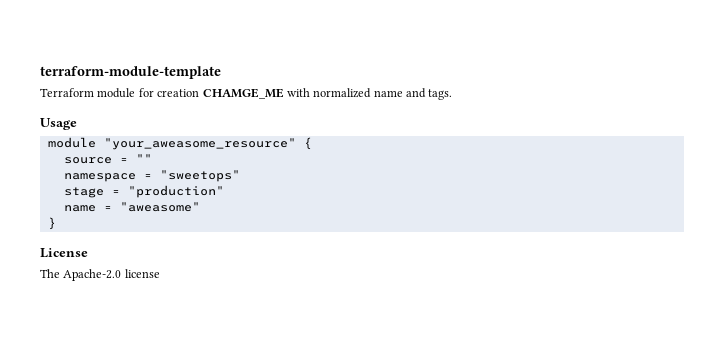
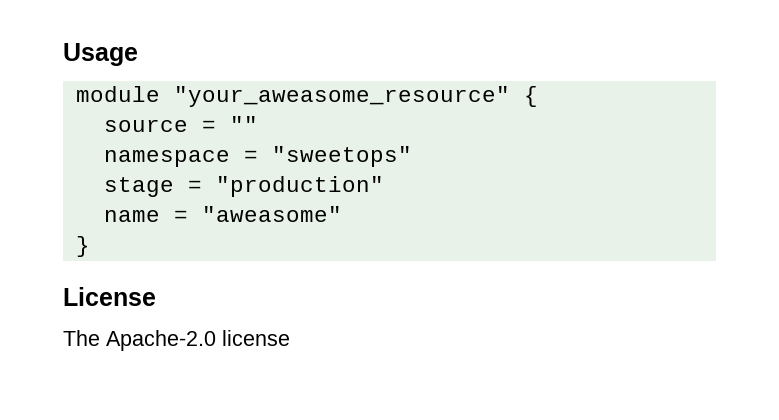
- terraform-module-template
- Terraform module for creation CHAMGE_ME with normalized name and tags.

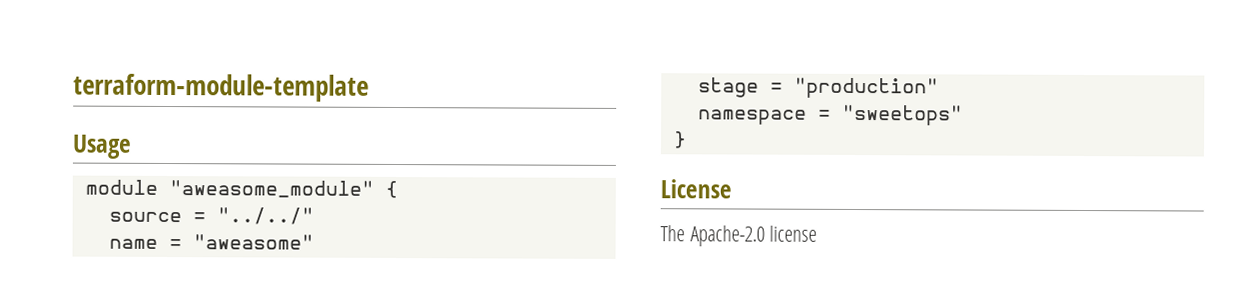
+ terraform-module-template
- module "your_aweasome_resource" {
+ module "aweasome_module" {
- source = ""
- namespace = "sweetops"
+ source = "../../"
+ name = "aweasome"
- name = "aweasome"
+ namespace = "sweetops"

